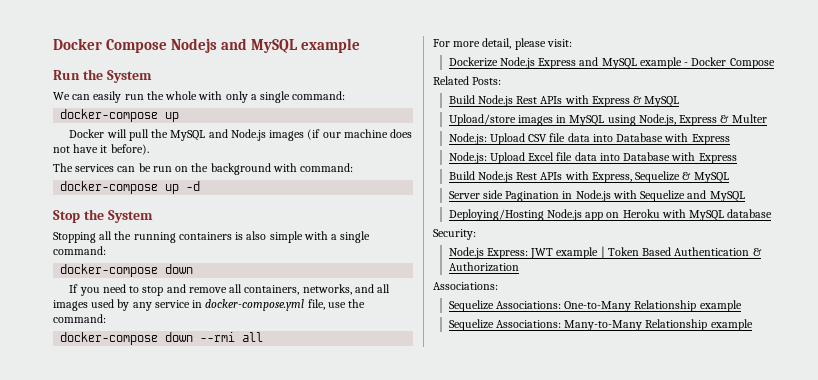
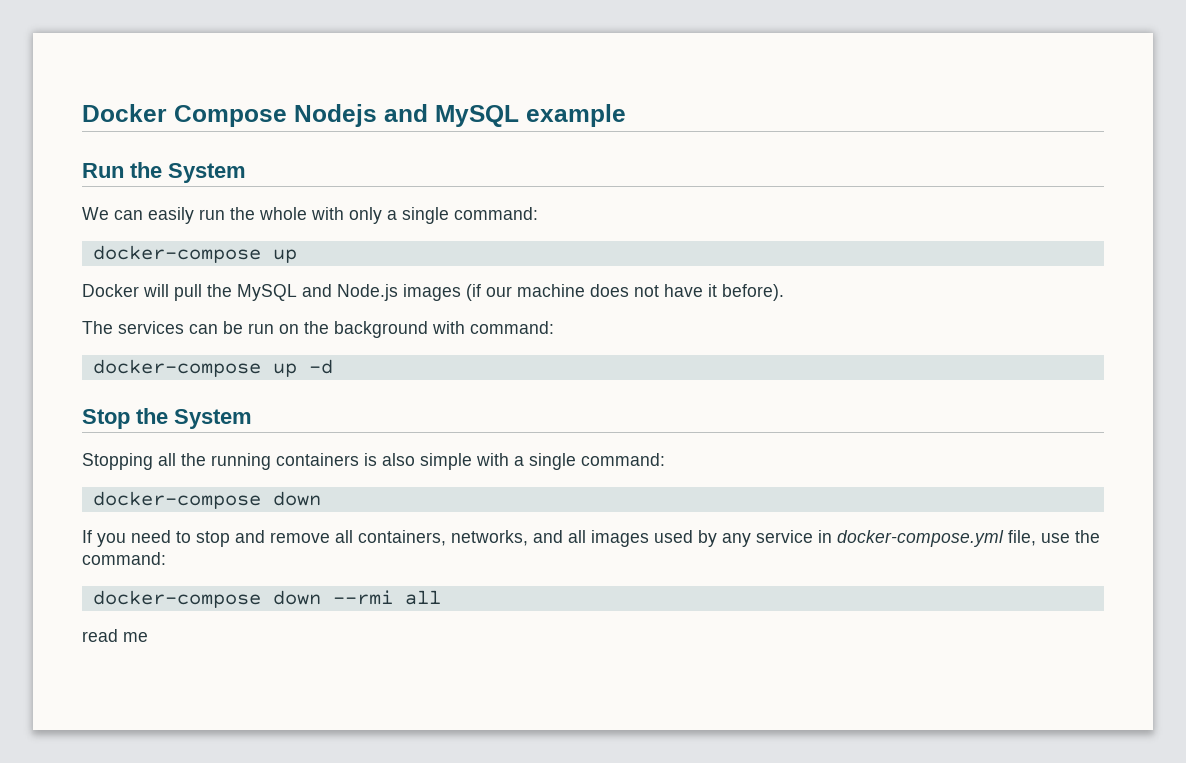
- For more detail, please visit:
- Dockerize Node.js Express and MySQL example - Docker Compose
- Related Posts:
- Build Node.js Rest APIs with Express & MySQL
- Upload/store images in MySQL using Node.js, Express & Multer
- Node.js: Upload CSV file data into Database with Express
- Node.js: Upload Excel file data into Database with Express
- Build Node.js Rest APIs with Express, Sequelize & MySQL
- Server side Pagination in Node.js with Sequelize and MySQL
- Deploying/Hosting Node.js app on Heroku with MySQL database
- Security:
- Node.js Express: JWT example | Token Based Authentication & Authorization
- Associations:
- Sequelize Associations: One-to-Many Relationship example
- Sequelize Associations: Many-to-Many Relationship example
+ read me

